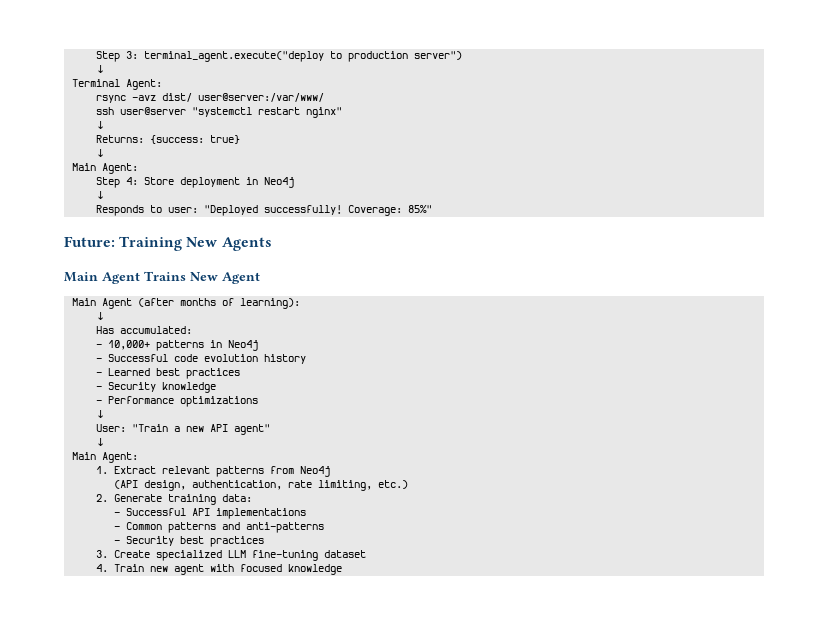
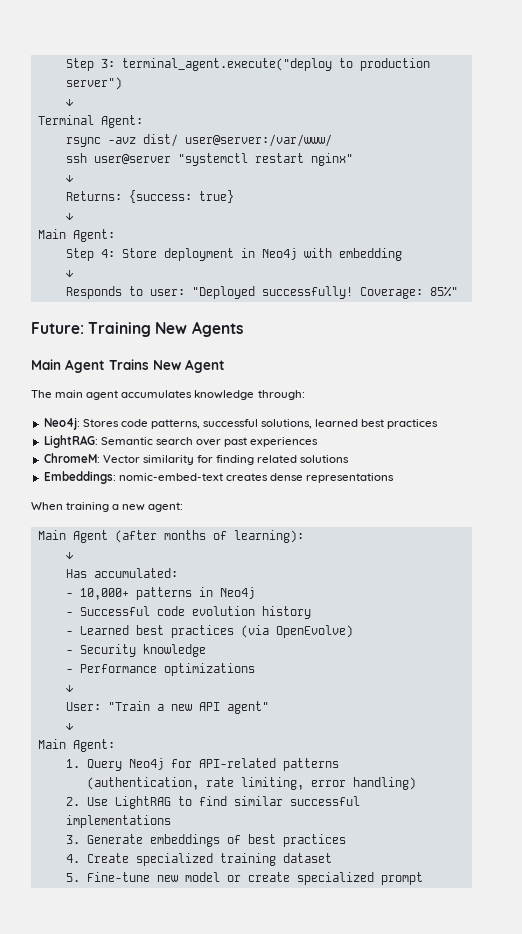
- Step 4: Store deployment in Neo4j
+ Step 4: Store deployment in Neo4j with embedding
+ The main agent accumulates knowledge through:
+ Neo4j: Stores code patterns, successful solutions, learned best practices
+ LightRAG: Semantic search over past experiences
+ ChromeM: Vector similarity for finding related solutions
+ Embeddings: nomic-embed-text creates dense representations
+ When training a new agent:
- - Learned best practices
+ - Learned best practices (via OpenEvolve)
- 1. Extract relevant patterns from Neo4j
- (API design, authentication, rate limiting, etc.)
- 2. Generate training data:
- - Successful API implementations
- - Common patterns and anti-patterns
- - Security best practices
- 3. Create specialized LLM fine-tuning dataset
+ 1. Query Neo4j for API-related patterns
+ (authentication, rate limiting, error handling)
+ 2. Use LightRAG to find similar successful implementations
+ 3. Generate embeddings of best practices
+ 4. Create specialized training dataset
- 4. Train new agent with focused knowledge
+ 5. Fine-tune new model or create specialized prompt

